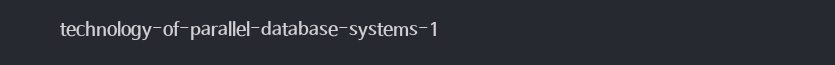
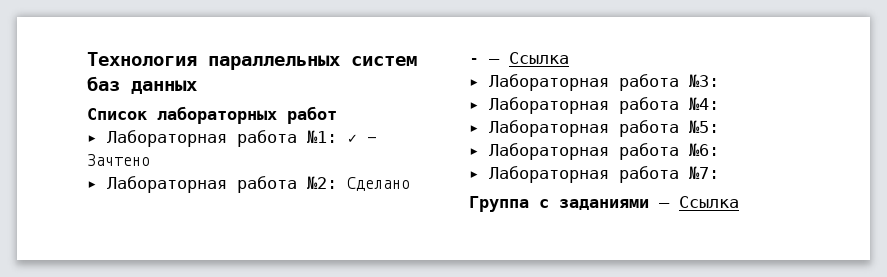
- technology-of-parallel-database-systems-1
+ Технология параллельных систем баз данных
+ Cписок лабораторных работ
+ ▸ Лабораторная работа №1: ✓ — Зачтено
+ ▸ Лабораторная работа №2: Сделано - — Ссылка
+ ▸ Лабораторная работа №3:
+ ▸ Лабораторная работа №4:
+ ▸ Лабораторная работа №5:
+ ▸ Лабораторная работа №6:
+ ▸ Лабораторная работа №7:
+ Группа с заданиями — Ссылка

